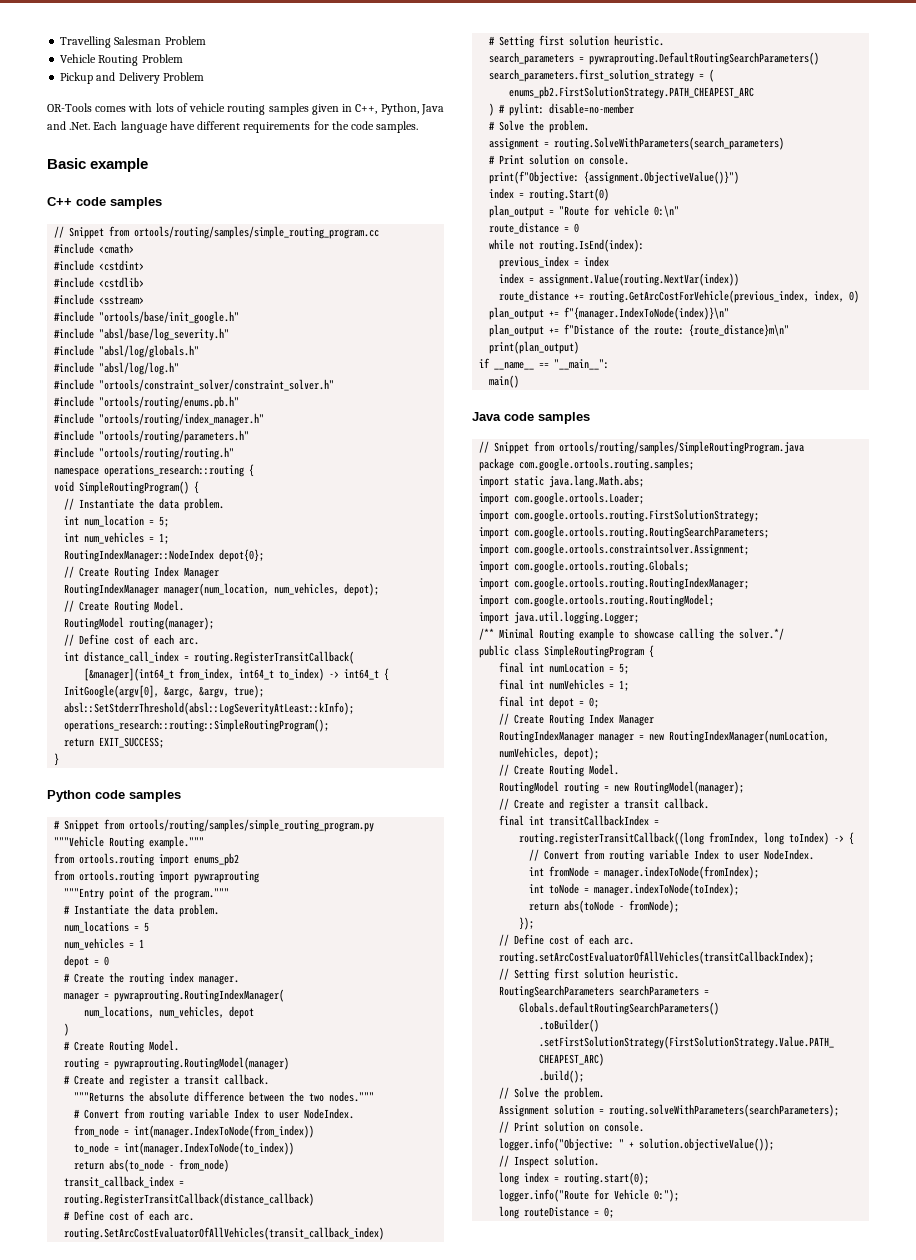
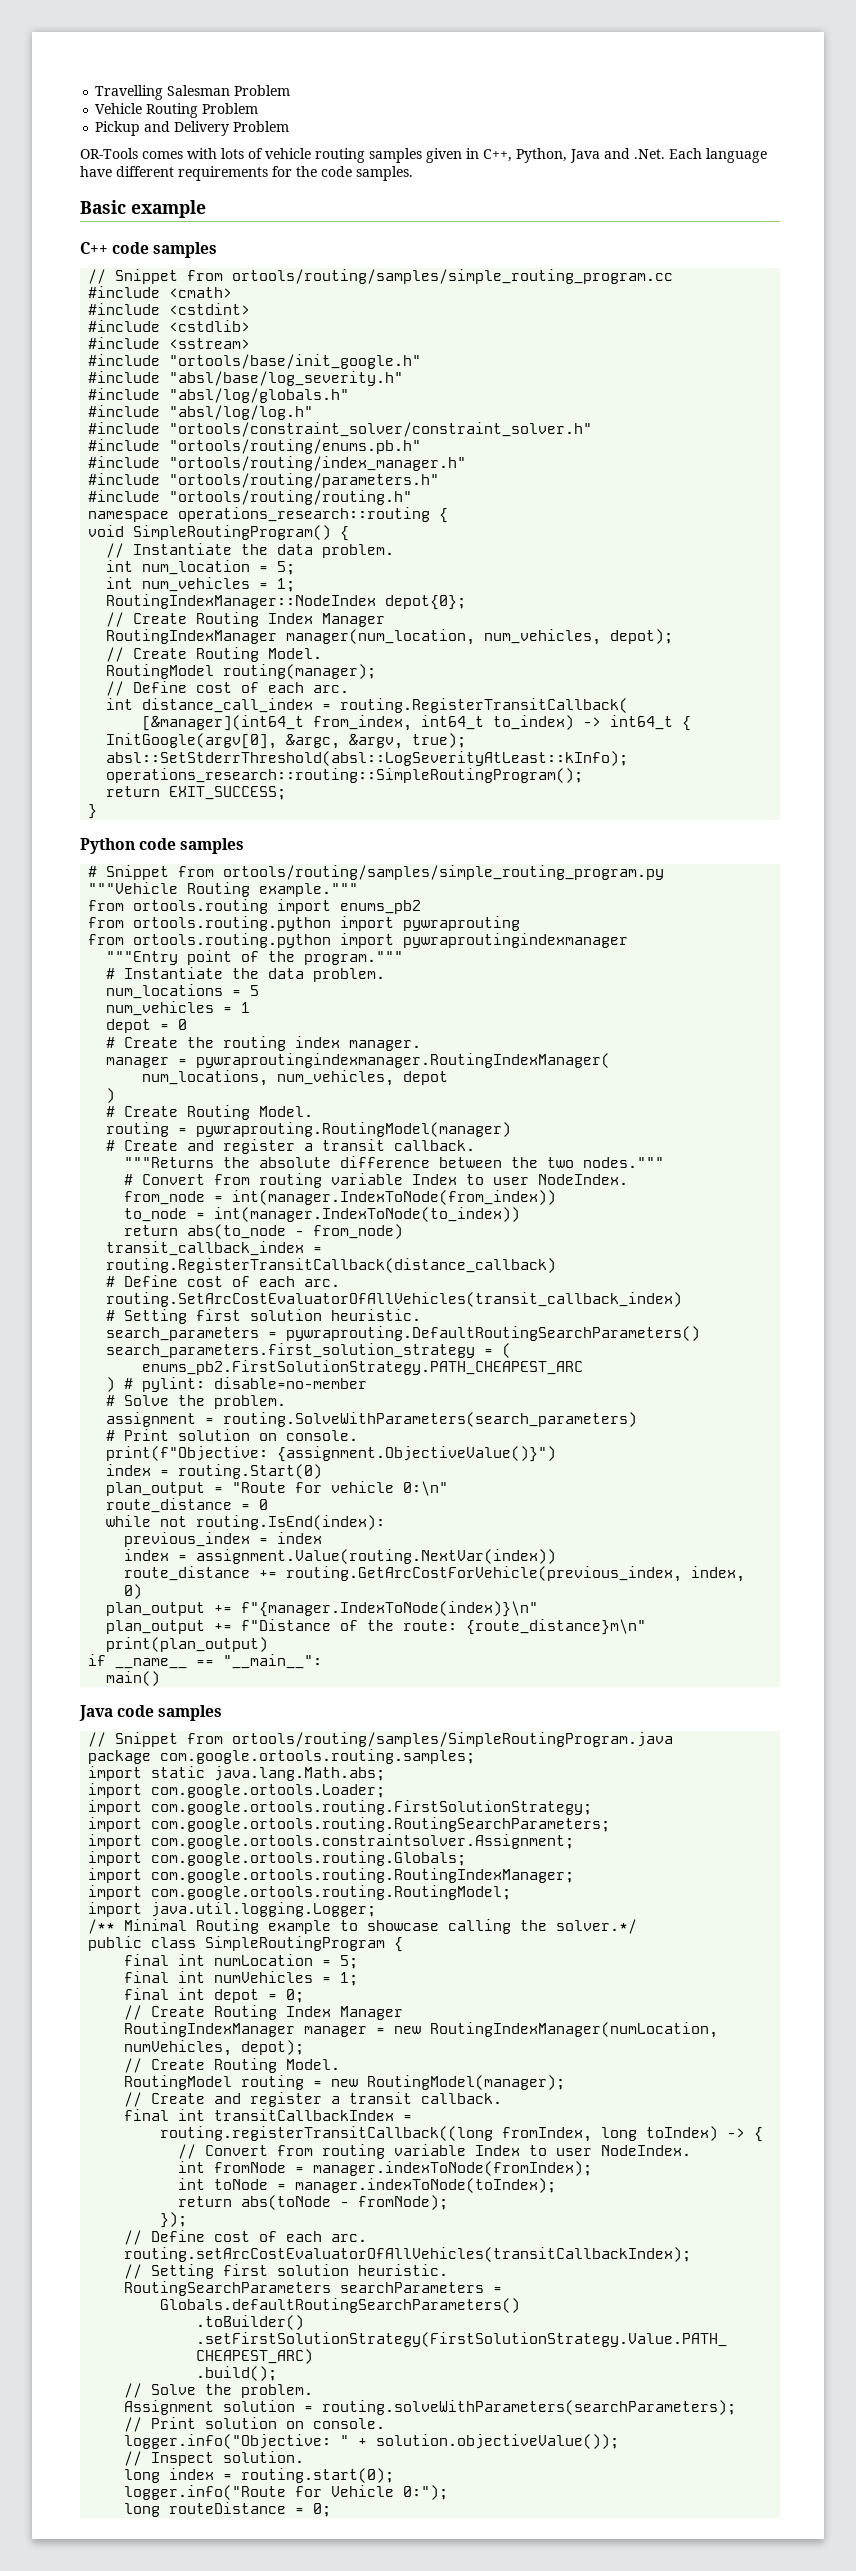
- from ortools.routing import pywraprouting
+ from ortools.routing.python import pywraprouting
+ from ortools.routing.python import pywraproutingindexmanager
- manager = pywraprouting.RoutingIndexManager(
+ manager = pywraproutingindexmanager.RoutingIndexManager(

